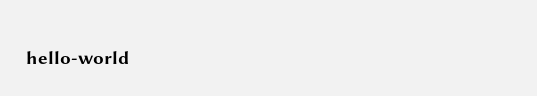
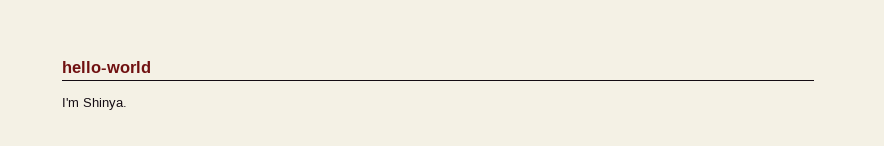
+ I'm Shinya.

